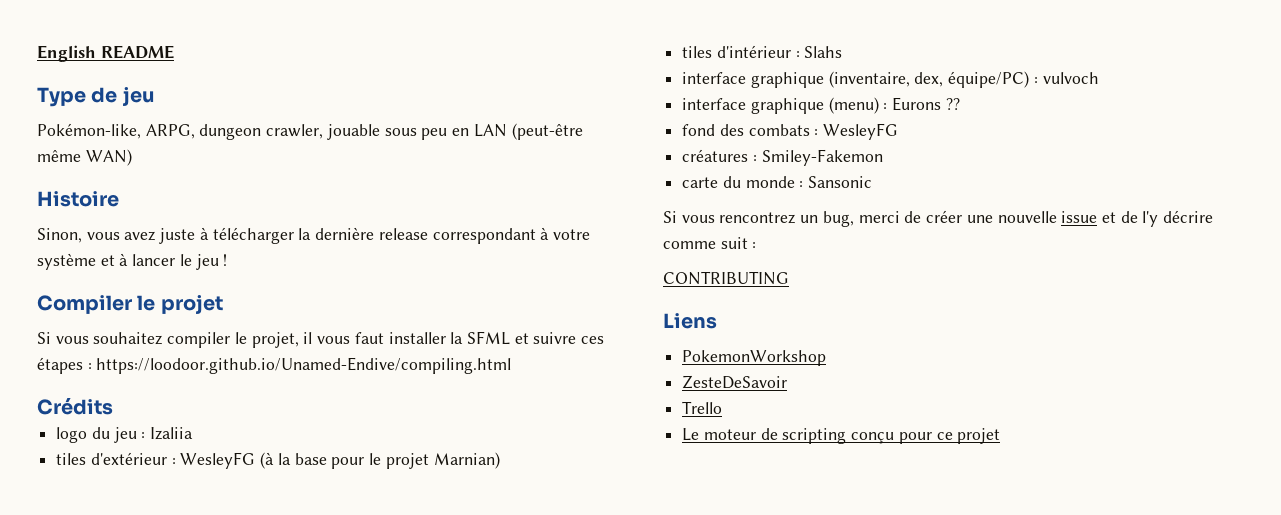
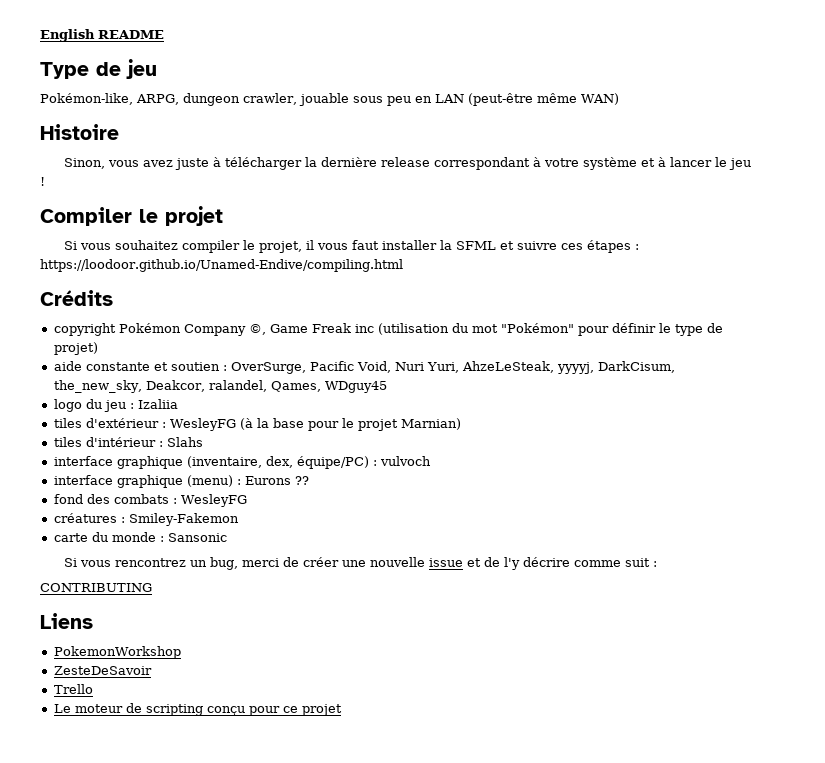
+ copyright Pokémon Company ©, Game Freak inc (utilisation du mot "Pokémon" pour définir le type de projet)
+ aide constante et soutien : OverSurge, Pacific Void, Nuri Yuri, AhzeLeSteak, yyyyj, DarkCisum, the_new_sky, Deakcor, ralandel, Qames, WDguy45

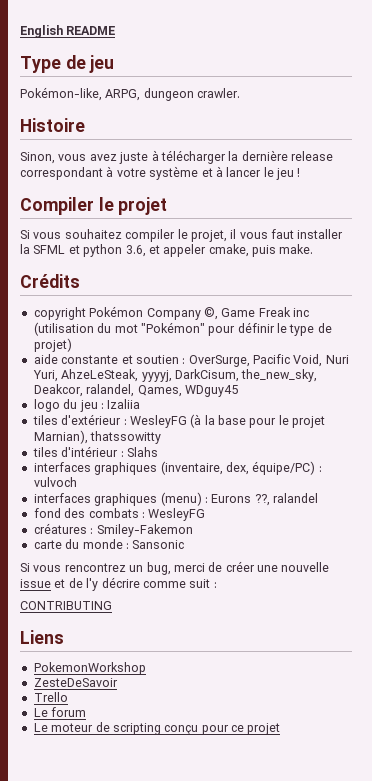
- Pokémon-like, ARPG, dungeon crawler, jouable sous peu en LAN (peut-être même WAN)
+ Pokémon-like, ARPG, dungeon crawler.
- Si vous souhaitez compiler le projet, il vous faut installer la SFML et suivre ces étapes : https://loodoor.github.io/Unamed-Endive/compiling.html
+ Si vous souhaitez compiler le projet, il vous faut installer la SFML et python 3.6, et appeler cmake, puis make.
- tiles d'extérieur : WesleyFG (à la base pour le projet Marnian)
+ tiles d'extérieur : WesleyFG (à la base pour le projet Marnian), thatssowitty
- interface graphique (inventaire, dex, équipe/PC) : vulvoch
+ interfaces graphiques (inventaire, dex, équipe/PC) : vulvoch
- interface graphique (menu) : Eurons ??
+ interfaces graphiques (menu) : Eurons ??, ralandel
+ Le forum

